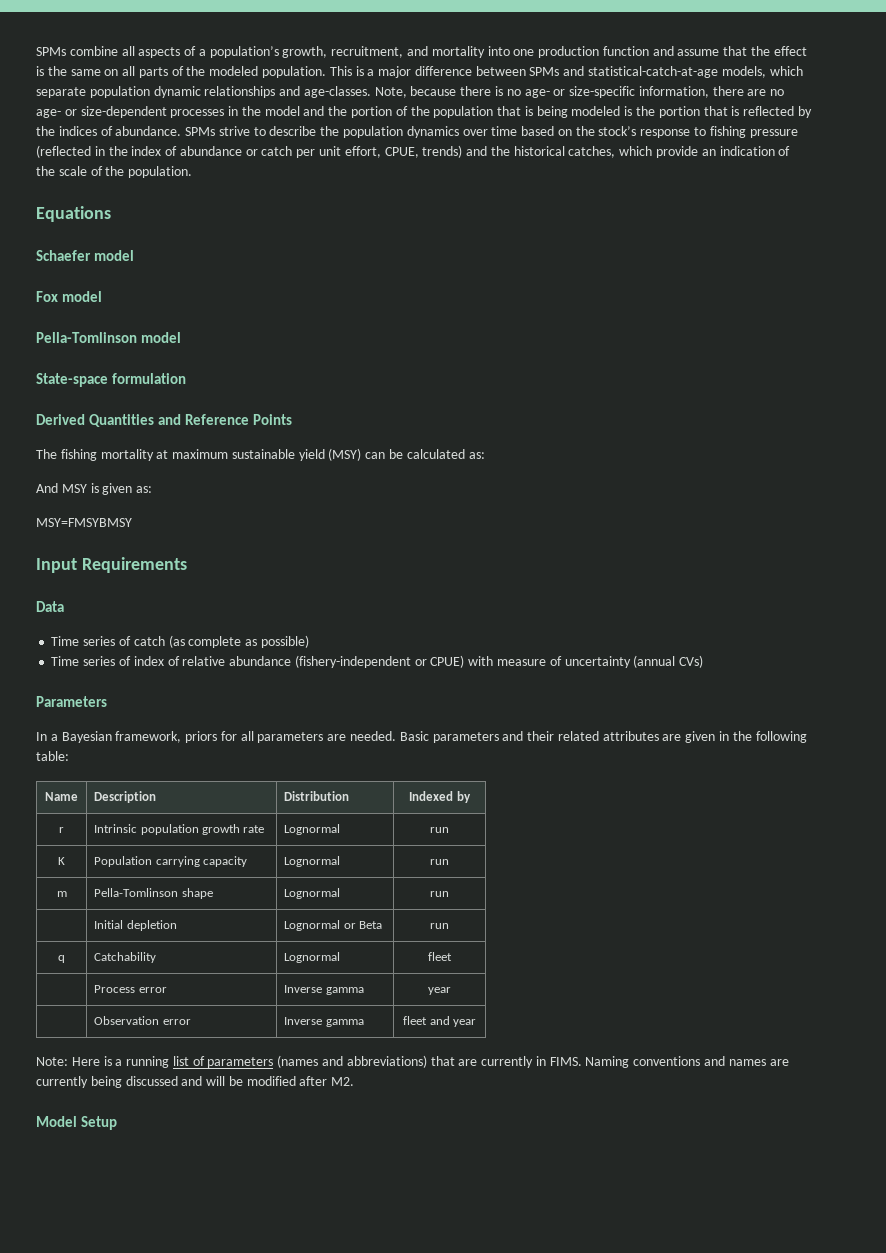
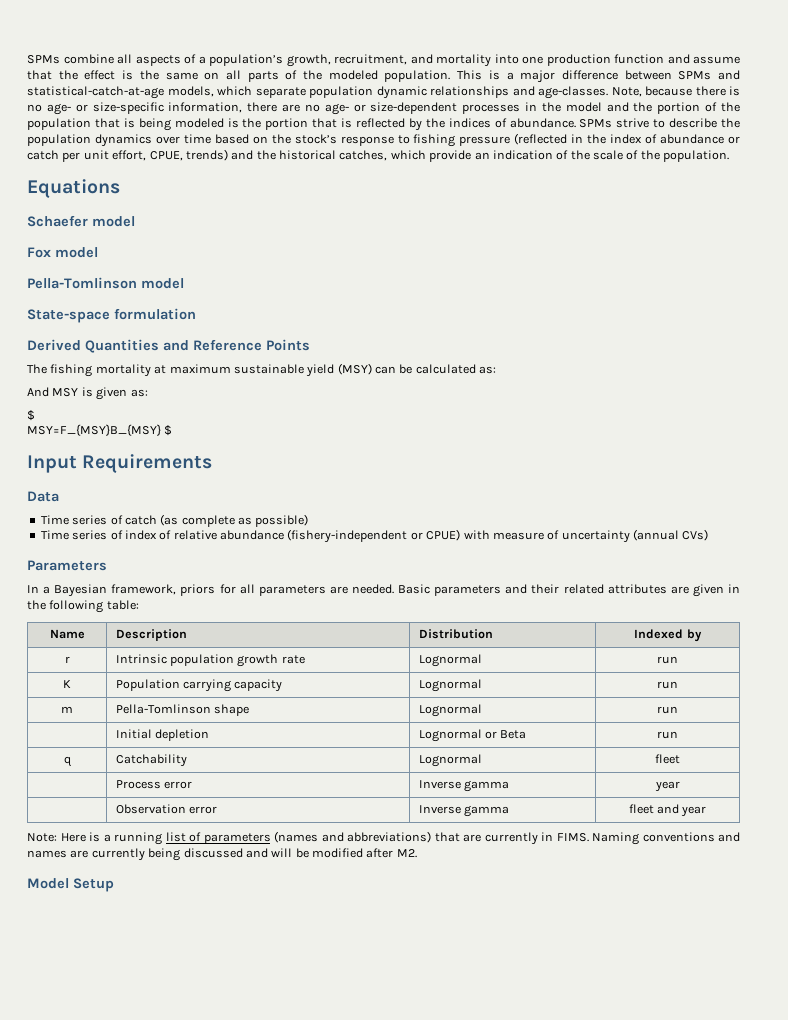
  And MSY is given as:
- MSY=FMSYBMSY
+ $
+ MSY=F_{MSY}B_{MSY} $

